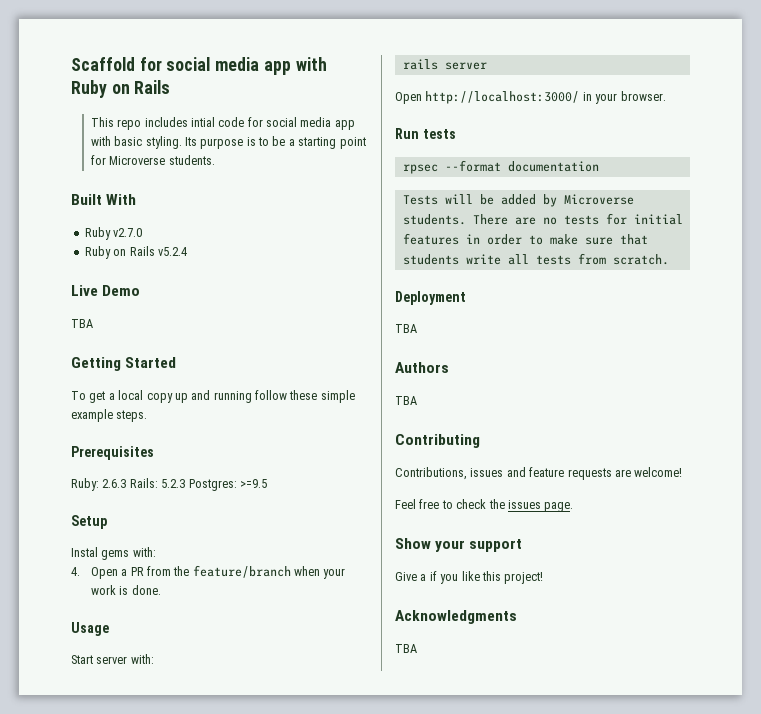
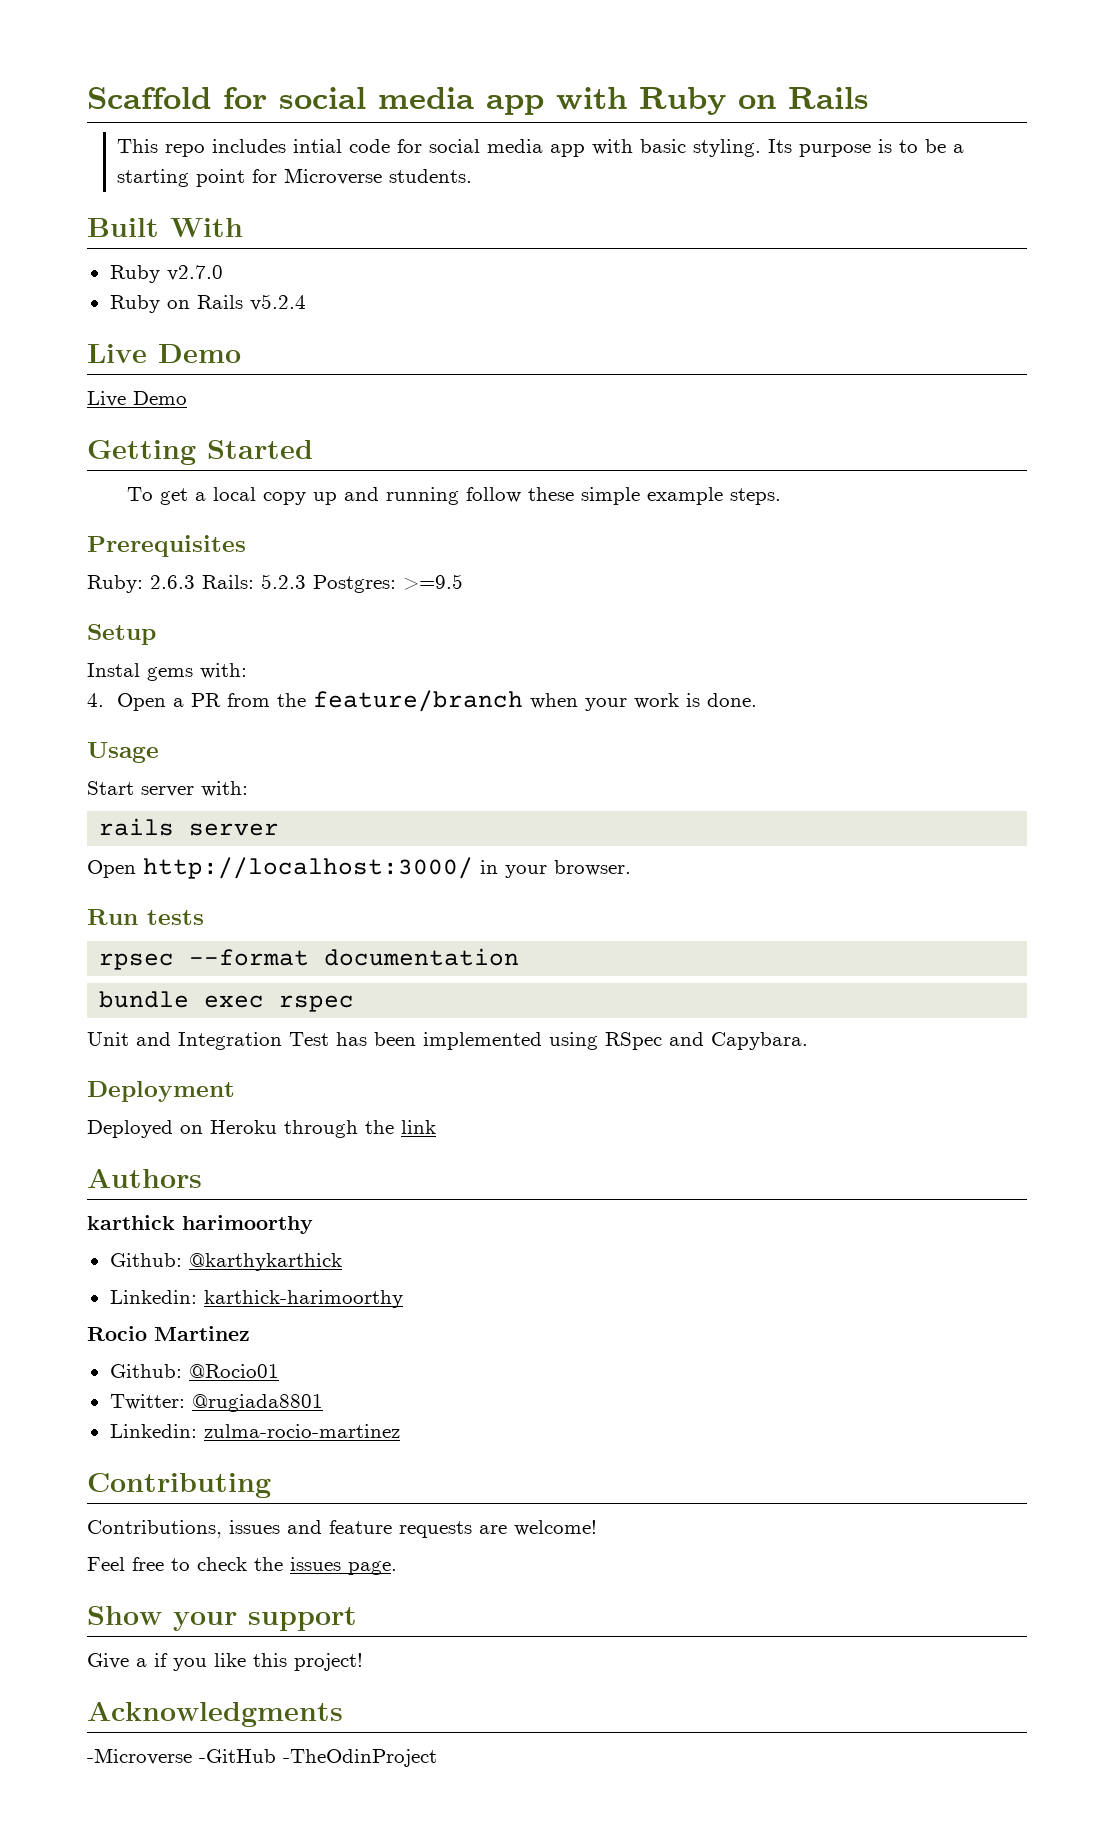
  Ruby on Rails v5.2.4
  Live Demo
- TBA
+ Live Demo
- Tests will be added by Microverse students. There are no tests for initial features in order to make sure that students write all tests from scratch.
+ bundle exec rspec
+ Unit and Integration Test has been implemented using RSpec and Capybara.
  Deployment
- TBA
+ Deployed on Heroku through the link
  Authors
- TBA
+ karthick harimoorthy
+ Github: @karthykarthick
+ Linkedin: karthick-harimoorthy
+ Rocio Martinez
+ Github: @Rocio01
+ Twitter: @rugiada8801
+ Linkedin: zulma-rocio-martinez
  Acknowledgments
- TBA
+ -Microverse -GitHub -TheOdinProject

